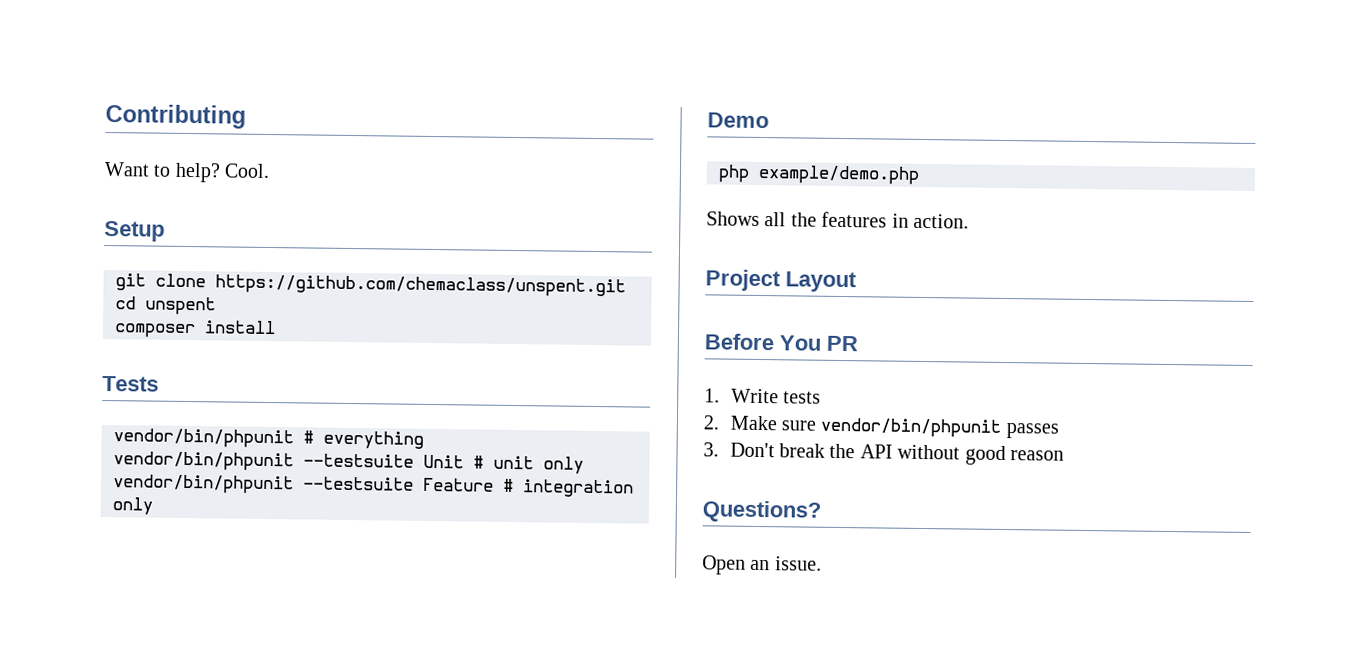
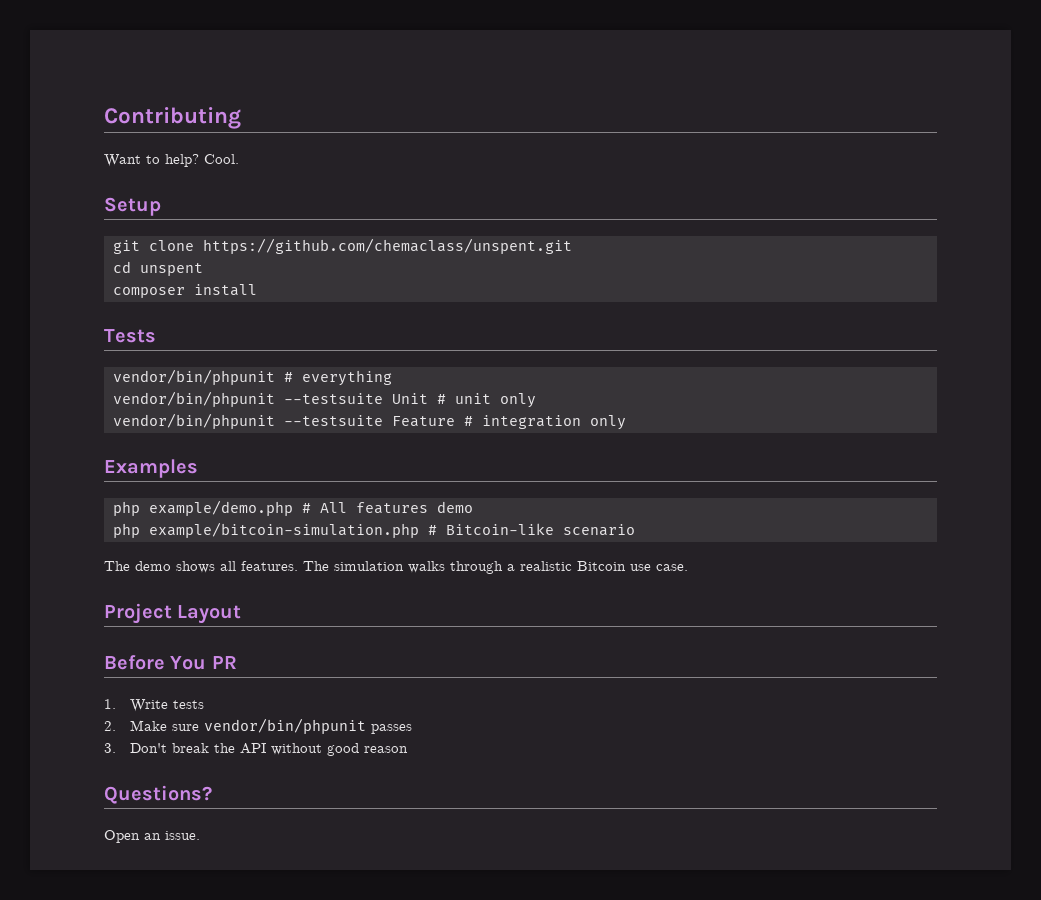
- Demo
+ Examples
- php example/demo.php
- Shows all the features in action.
+ php example/demo.php # All features demo
+ php example/bitcoin-simulation.php # Bitcoin-like scenario
+ The demo shows all features. The simulation walks through a realistic Bitcoin use case.

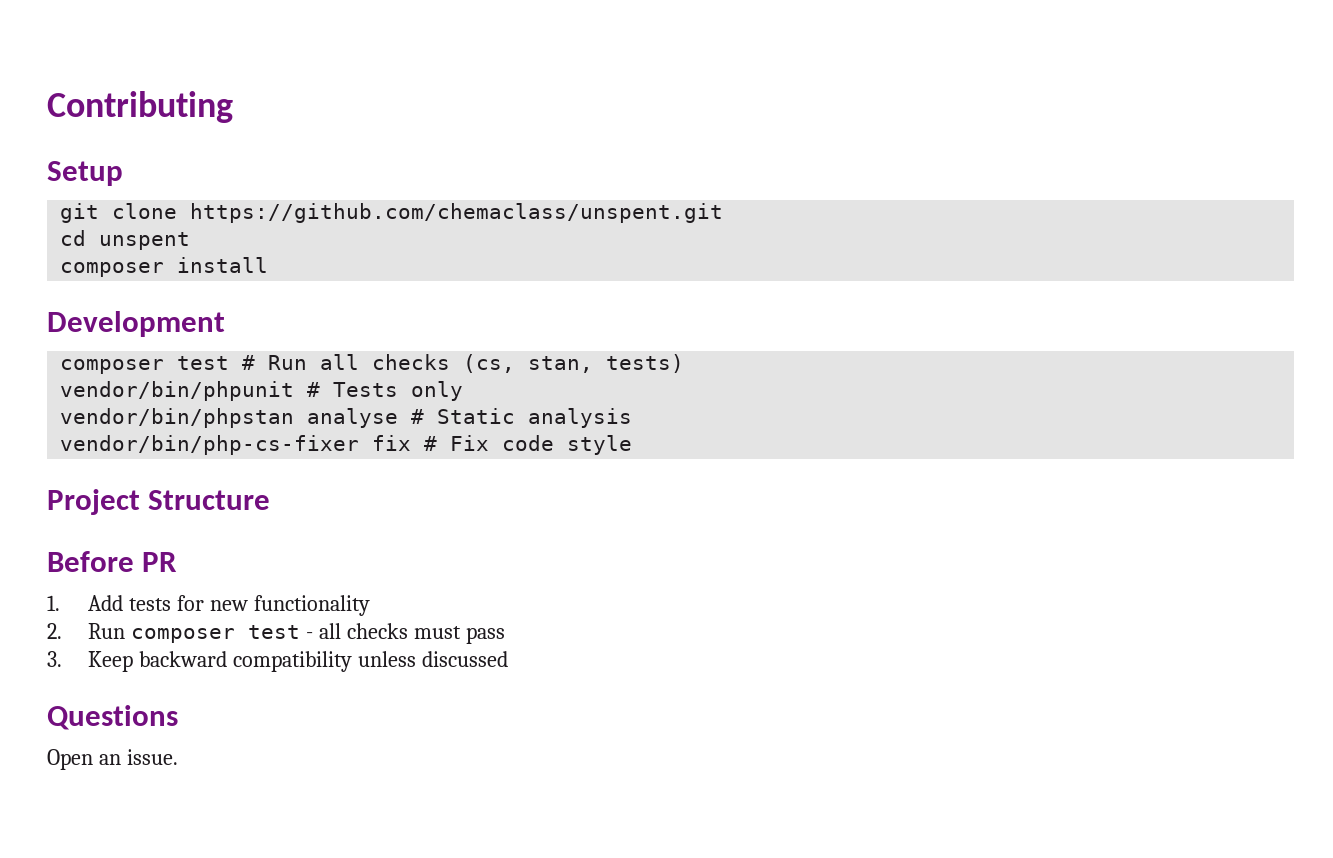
- Want to help? Cool.
- Tests
- vendor/bin/phpunit # everything
- vendor/bin/phpunit --testsuite Unit # unit only
- vendor/bin/phpunit --testsuite Feature # integration only
- Examples
- php example/demo.php # All features demo
- php example/bitcoin-simulation.php # Bitcoin-like scenario
- The demo shows all features. The simulation walks through a realistic Bitcoin use case.
+ Development
+ composer test # Run all checks (cs, stan, tests)
+ vendor/bin/phpunit # Tests only
+ vendor/bin/phpstan analyse # Static analysis
+ vendor/bin/php-cs-fixer fix # Fix code style
- Project Layout
+ Project Structure
- Before You PR
+ Before PR
- 1. Write tests
- 2. Make sure vendor/bin/phpunit passes
- 3. Don't break the API without good reason
- Questions?
+ 1. Add tests for new functionality
+ 2. Run composer test - all checks must pass
+ 3. Keep backward compatibility unless discussed
+ Questions

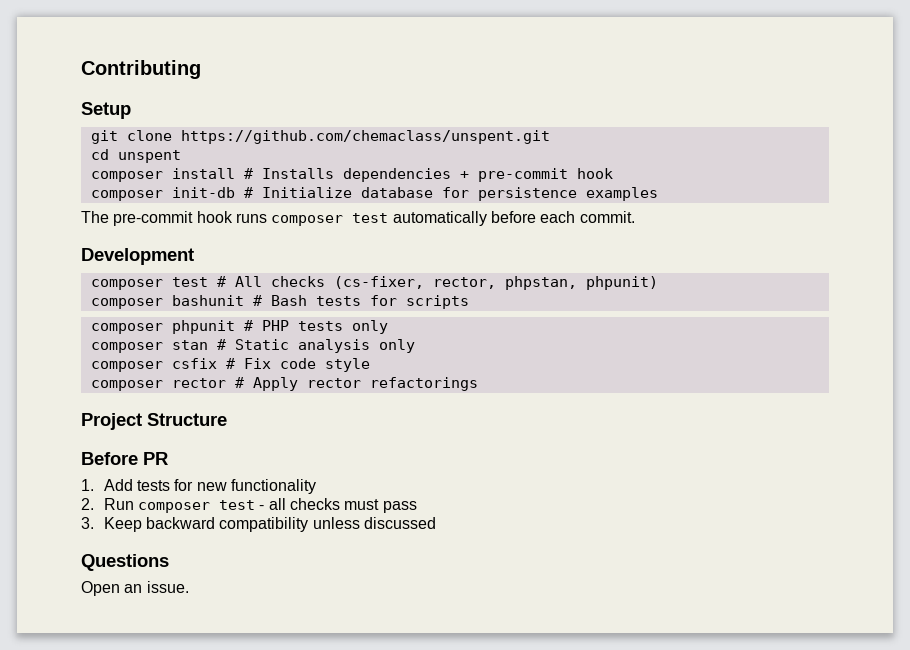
- composer install
+ composer install # Installs dependencies + pre-commit hook
+ composer init-db # Initialize database for persistence examples
+ The pre-commit hook runs composer test automatically before each commit.
  Development
- composer test # Run all checks (cs, stan, tests)
- vendor/bin/phpunit # Tests only
- vendor/bin/phpstan analyse # Static analysis
- vendor/bin/php-cs-fixer fix # Fix code style
+ composer test # All checks (cs-fixer, rector, phpstan, phpunit)
+ composer bashunit # Bash tests for scripts
+ composer phpunit # PHP tests only
+ composer stan # Static analysis only
+ composer csfix # Fix code style
+ composer rector # Apply rector refactorings

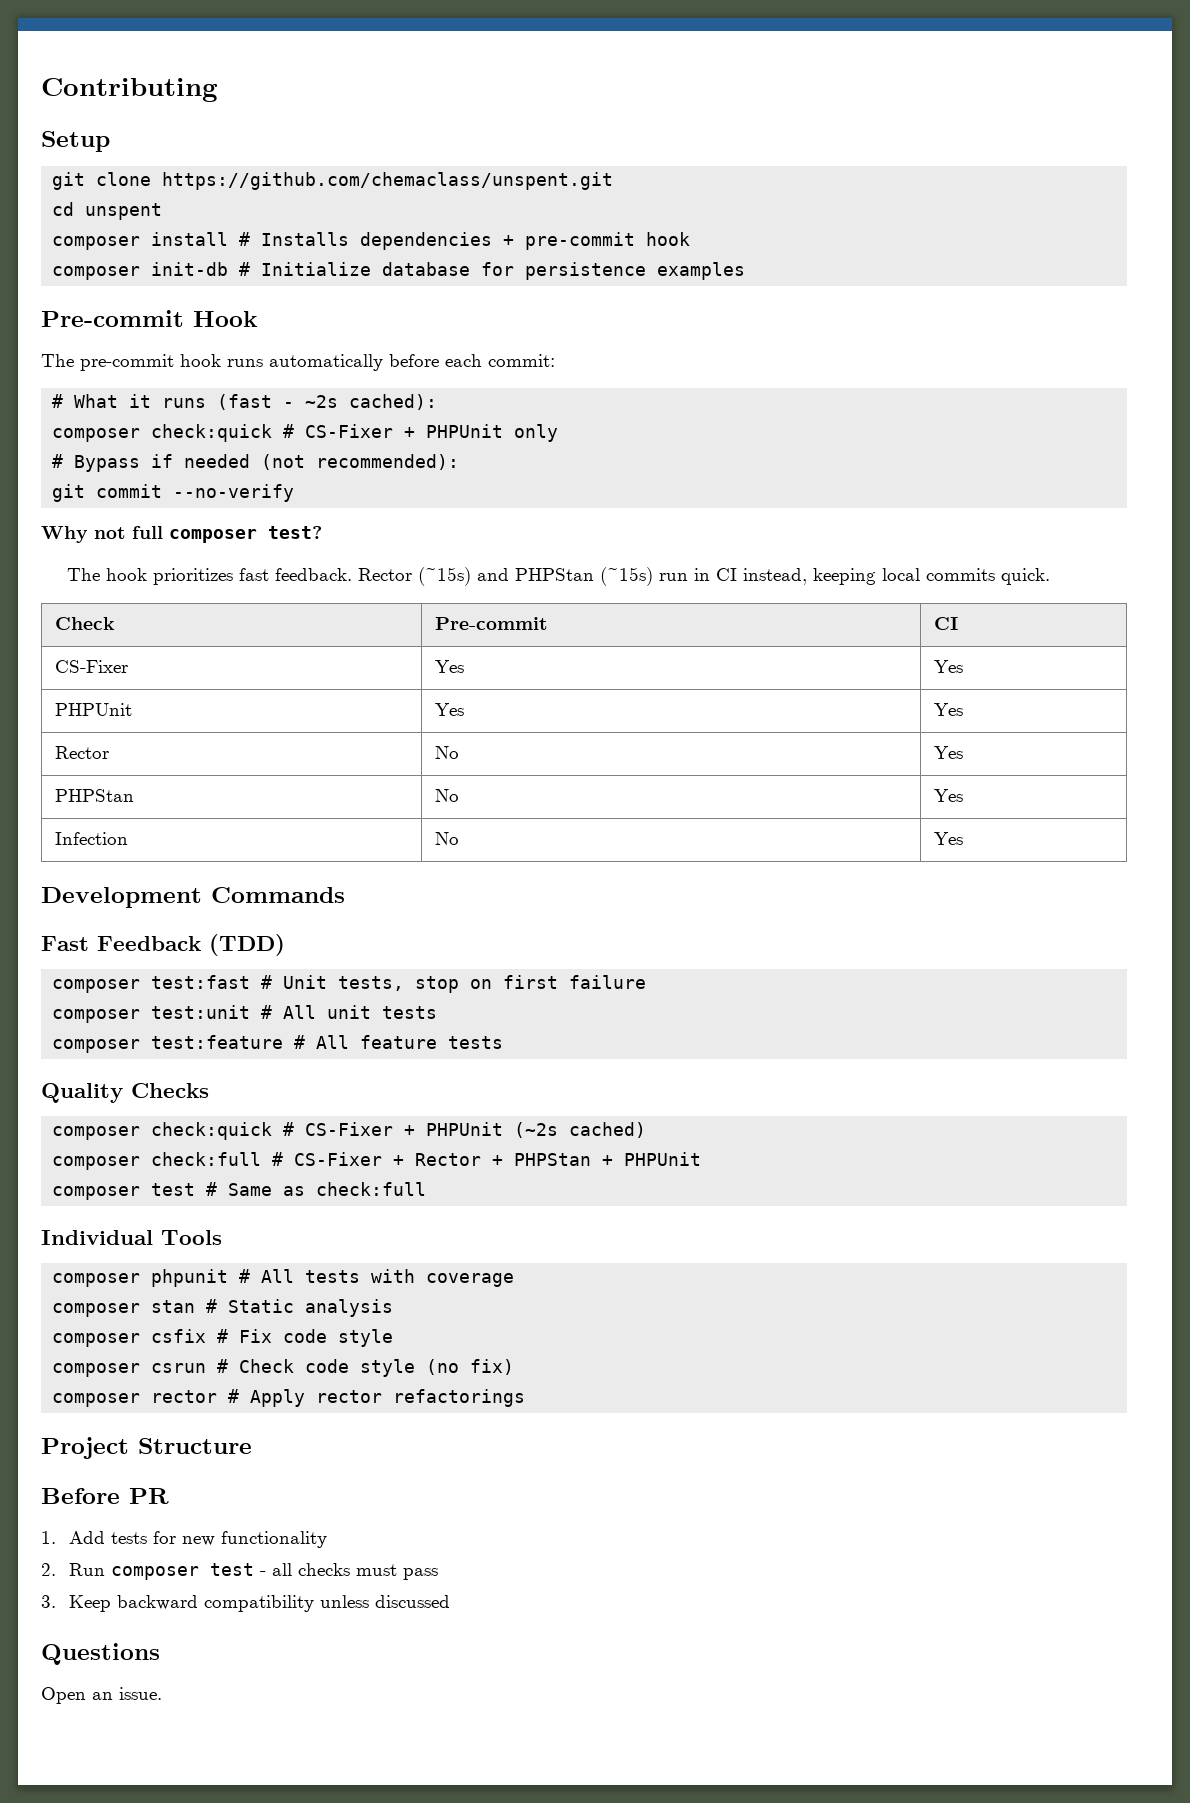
+ Pre-commit Hook
- The pre-commit hook runs composer test automatically before each commit.
- Development
- composer test # All checks (cs-fixer, rector, phpstan, phpunit)
- composer bashunit # Bash tests for scripts
+ The pre-commit hook runs automatically before each commit:
+ # What it runs (fast - ~2s cached):
+ composer check:quick # CS-Fixer + PHPUnit only
+ # Bypass if needed (not recommended):
+ git commit --no-verify
+ Why not full composer test?
+ The hook prioritizes fast feedback. Rector (~15s) and PHPStan (~15s) run in CI instead, keeping local commits quick.
+ Check | Pre-commit | CI
+ CS-Fixer | Yes | Yes
+ PHPUnit | Yes | Yes
+ Rector | No | Yes
+ PHPStan | No | Yes
+ Infection | No | Yes
+ Development Commands
+ Fast Feedback (TDD)
+ composer test:fast # Unit tests, stop on first failure
+ composer test:unit # All unit tests
+ composer test:feature # All feature tests
+ Quality Checks
+ composer check:quick # CS-Fixer + PHPUnit (~2s cached)
+ composer check:full # CS-Fixer + Rector + PHPStan + PHPUnit
+ composer test # Same as check:full
+ Individual Tools
- composer phpunit # PHP tests only
+ composer phpunit # All tests with coverage
- composer stan # Static analysis only
+ composer stan # Static analysis
+ composer csrun # Check code style (no fix)

